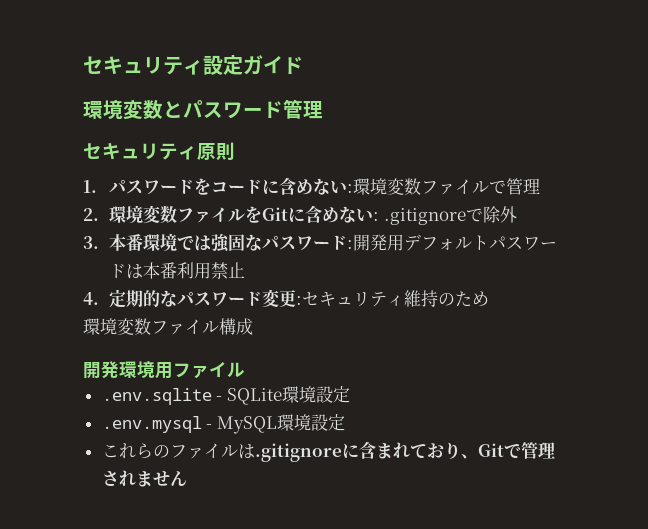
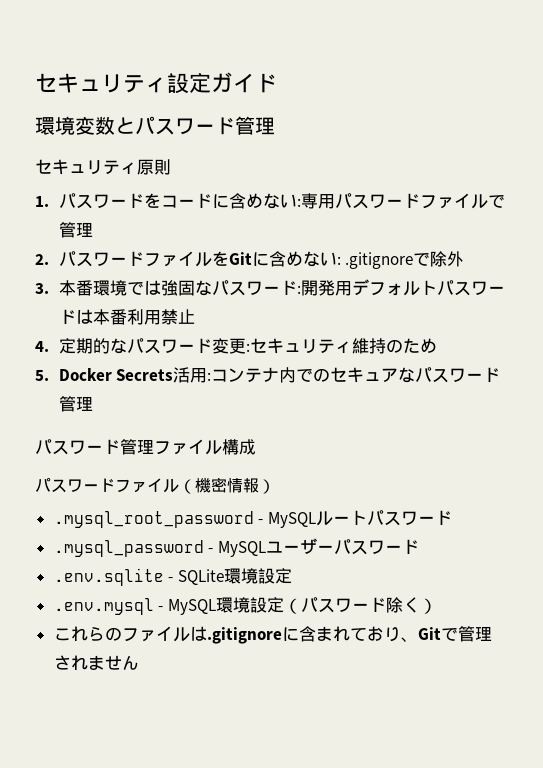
- 1.パスワードをコードに含めない:環境変数ファイルで管理
+ 1.パスワードをコードに含めない:専用パスワードファイルで管理
- 2.環境変数ファイルをGitに含めない: .gitignoreで除外
+ 2.パスワードファイルをGitに含めない: .gitignoreで除外
- 環境変数ファイル構成
+ 5. Docker Secrets活用:コンテナ内でのセキュアなパスワード管理
+ パスワード管理ファイル構成
- 開発環境用ファイル
+ パスワードファイル（機密情報）
+ .mysql_root_password - MySQLルートパスワード
+ .mysql_password - MySQLユーザーパスワード
- .env.mysql - MySQL環境設定
+ .env.mysql - MySQL環境設定（パスワード除く）

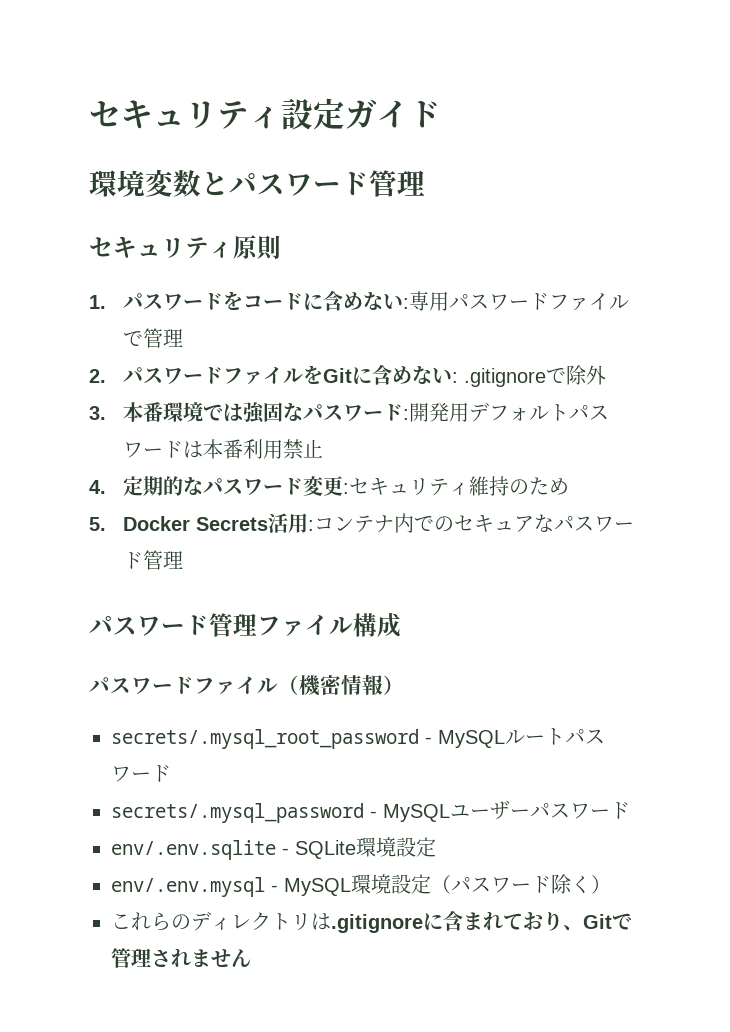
- .mysql_root_password - MySQLルートパスワード
+ secrets/.mysql_root_password - MySQLルートパスワード
- .mysql_password - MySQLユーザーパスワード
+ secrets/.mysql_password - MySQLユーザーパスワード
- .env.sqlite - SQLite環境設定
+ env/.env.sqlite - SQLite環境設定
- .env.mysql - MySQL環境設定（パスワード除く）
+ env/.env.mysql - MySQL環境設定（パスワード除く）
- これらのファイルは.gitignoreに含まれており、Gitで管理されません
+ これらのディレクトリは.gitignoreに含まれており、Gitで管理されません

